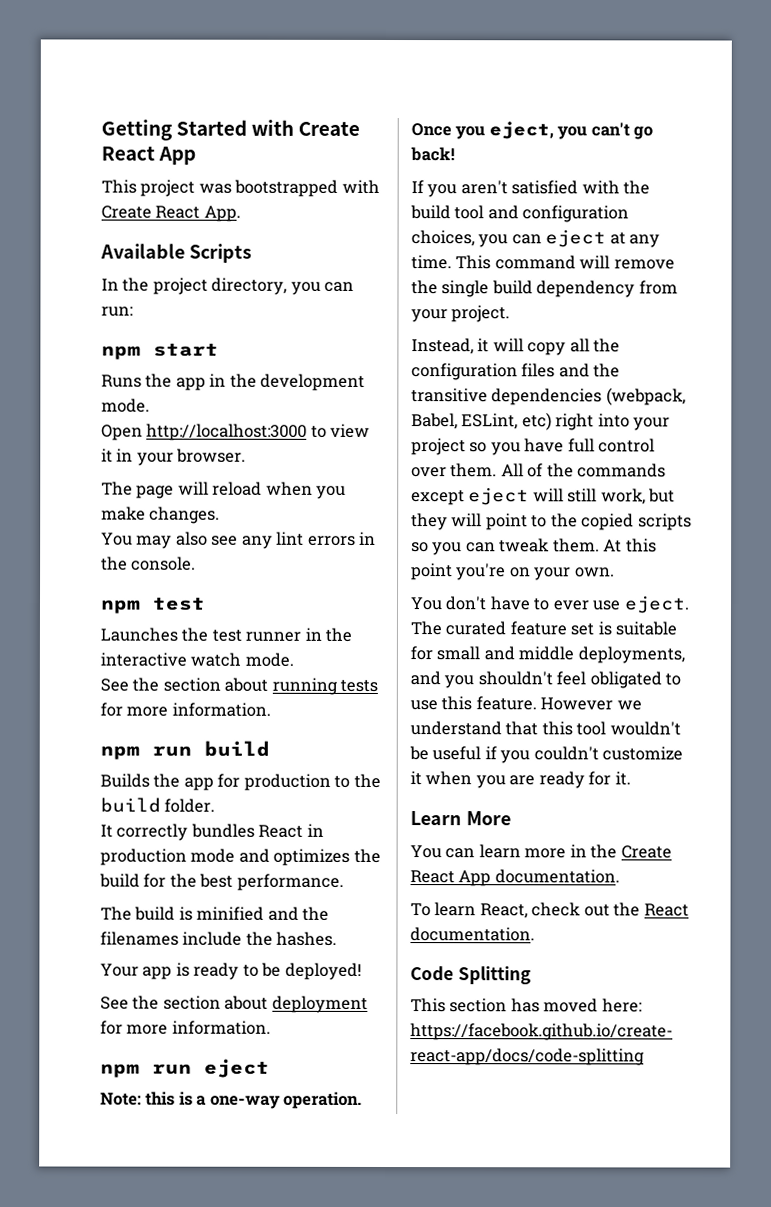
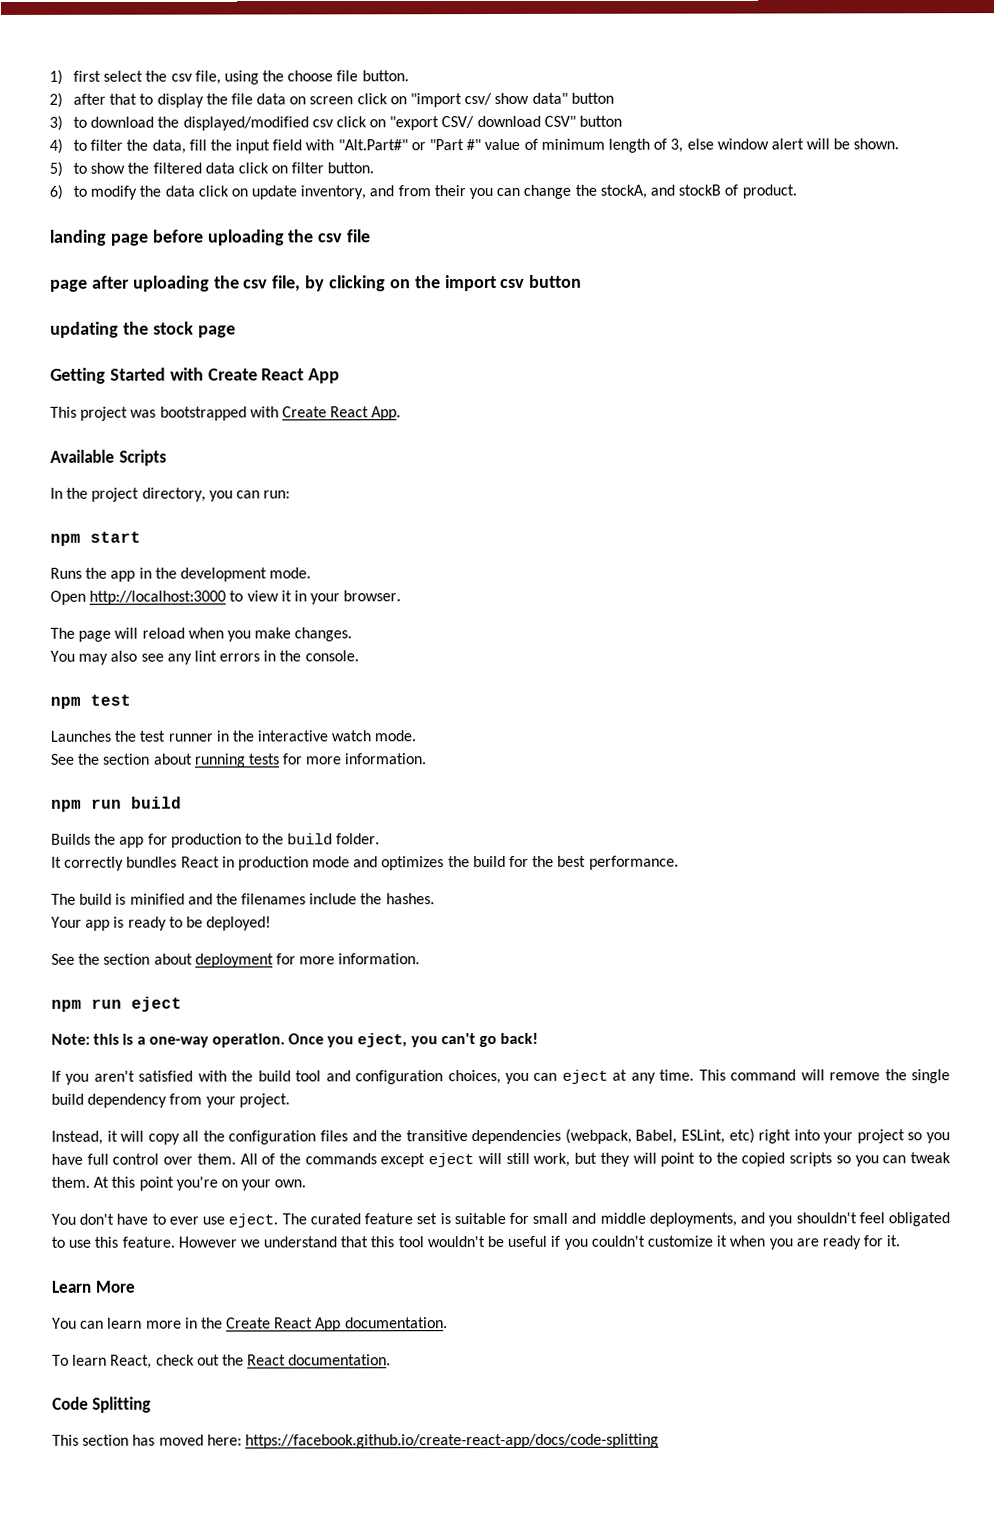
+ 1) first select the csv file, using the choose file button.
+ 2) after that to display the file data on screen click on "import csv/ show data" button
+ 3) to download the displayed/modified csv click on "export CSV/ download CSV" button
+ 4) to filter the data, fill the input field with "Alt.Part#" or "Part #" value of minimum length of 3, else window alert will be shown.
+ 5) to show the filtered data click on filter button.
+ 6) to modify the data click on update inventory, and from their you can change the stockA, and stockB of product.
+ landing page before uploading the csv file
+ page after uploading the csv file, by clicking on the import csv button
+ updating the stock page

